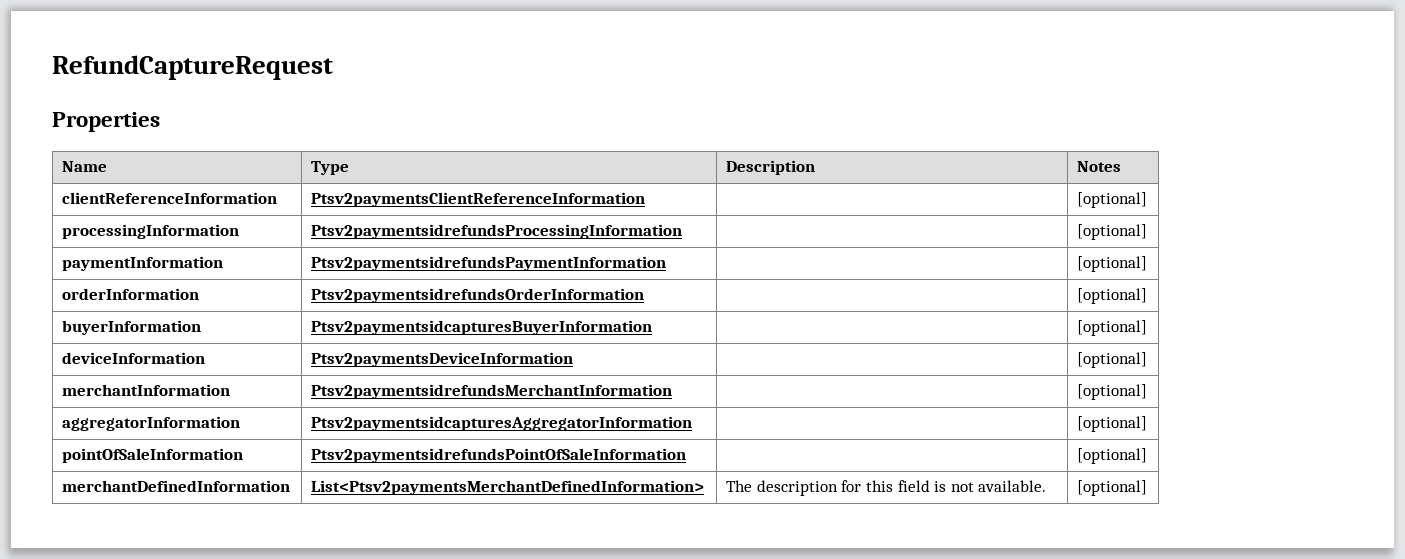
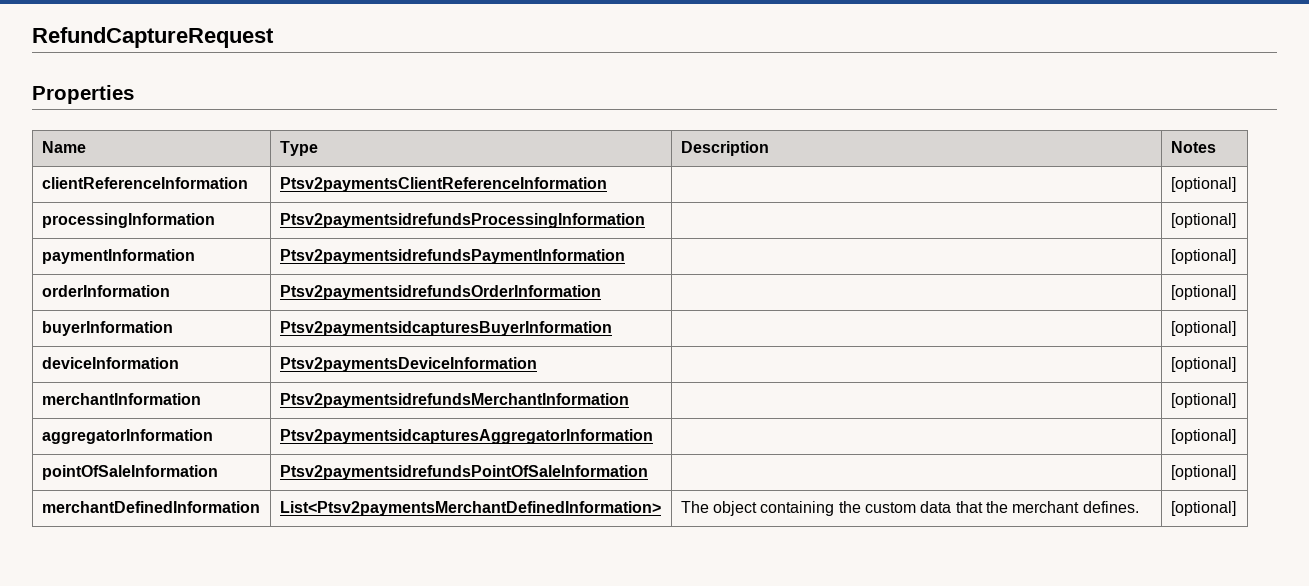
- merchantDefinedInformation | List<Ptsv2paymentsMerchantDefinedInformation> | The description for this field is not available. | [optional]
+ merchantDefinedInformation | List<Ptsv2paymentsMerchantDefinedInformation> | The object containing the custom data that the merchant defines. | [optional]

